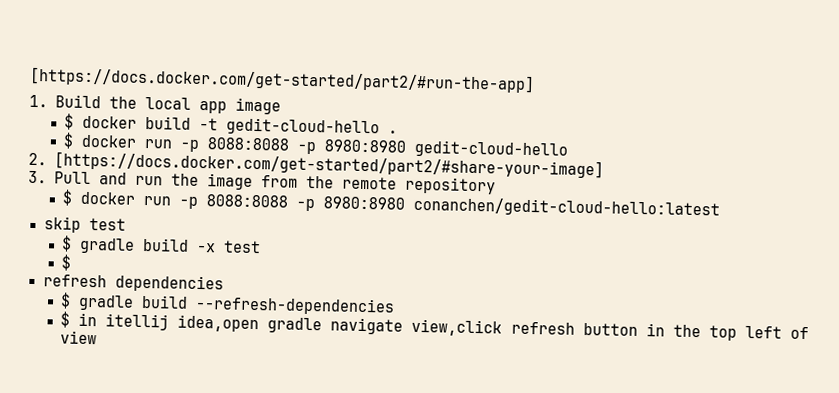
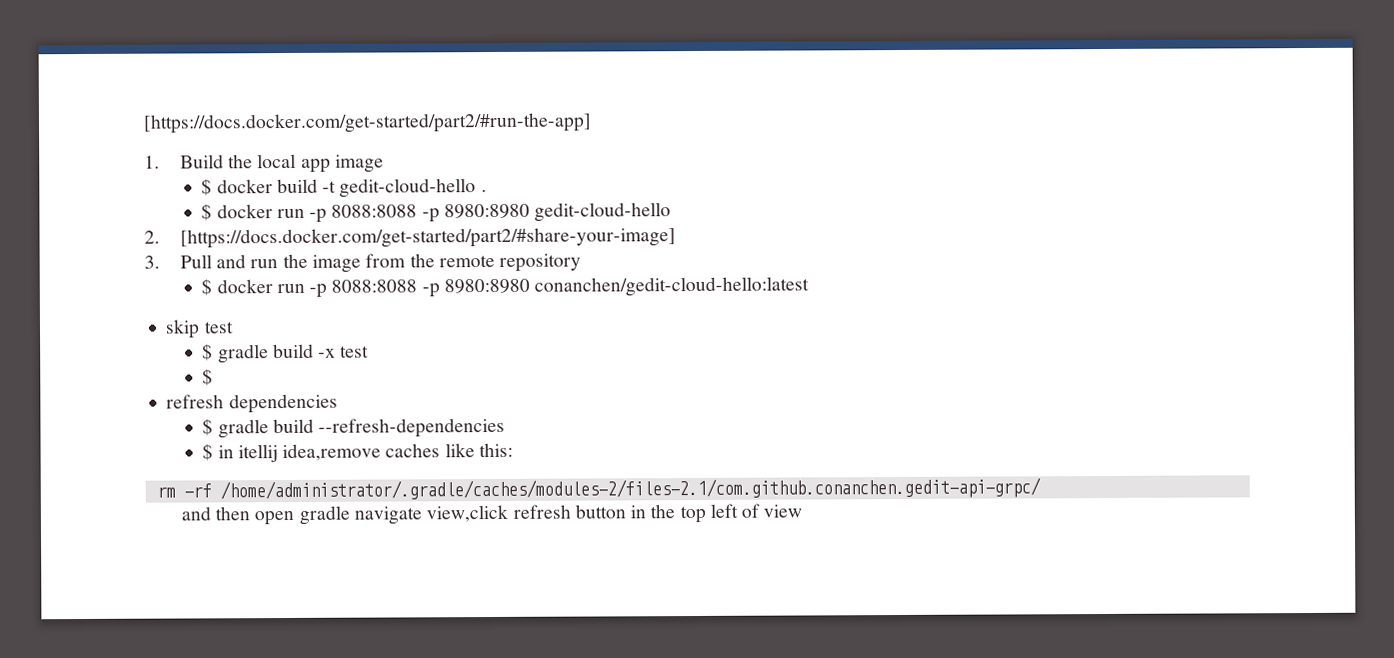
- $ in itellij idea,open gradle navigate view,click refresh button in the top left of view
+ $ in itellij idea,remove caches like this:
+ rm -rf /home/administrator/.gradle/caches/modules-2/files-2.1/com.github.conanchen.gedit-api-grpc/
+ and then open gradle navigate view,click refresh button in the top left of view

